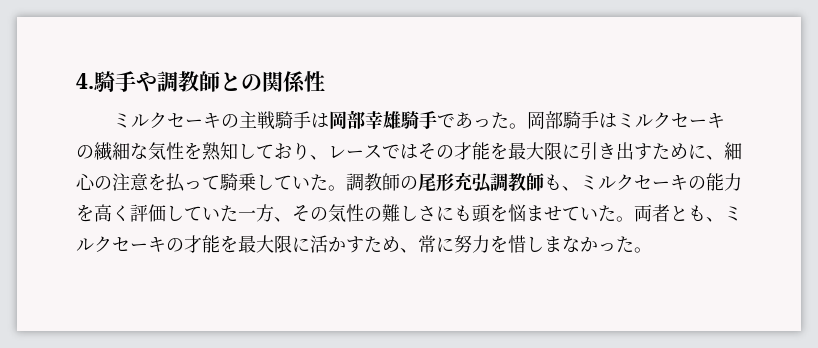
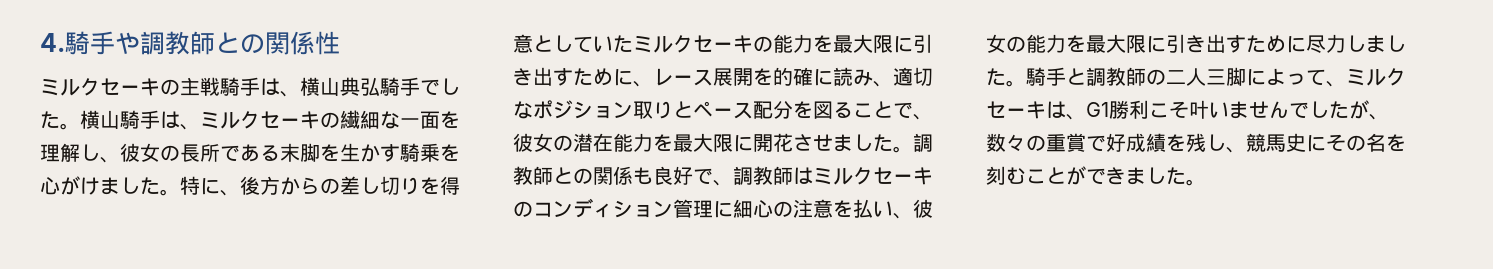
- ミルクセーキの主戦騎手は岡部幸雄騎手であった。岡部騎手はミルクセーキの繊細な気性を熟知しており、レースではその才能を最大限に引き出すために、細心の注意を払って騎乗していた。調教師の尾形充弘調教師も、ミルクセーキの能力を高く評価していた一方、その気性の難しさにも頭を悩ませていた。両者とも、ミルクセーキの才能を最大限に活かすため、常に努力を惜しまなかった。
+ ミルクセーキの主戦騎手は、横山典弘騎手でした。横山騎手は、ミルクセーキの繊細な一面を理解し、彼女の長所である末脚を生かす騎乗を心がけました。特に、後方からの差し切りを得意としていたミルクセーキの能力を最大限に引き出すために、レース展開を的確に読み、適切なポジション取りとペース配分を図ることで、彼女の潜在能力を最大限に開花させました。調教師との関係も良好で、調教師はミルクセーキのコンディション管理に細心の注意を払い、彼女の能力を最大限に引き出すために尽力しました。騎手と調教師の二人三脚によって、ミルクセーキは、G1勝利こそ叶いませんでしたが、数々の重賞で好成績を残し、競馬史にその名を刻むことができました。

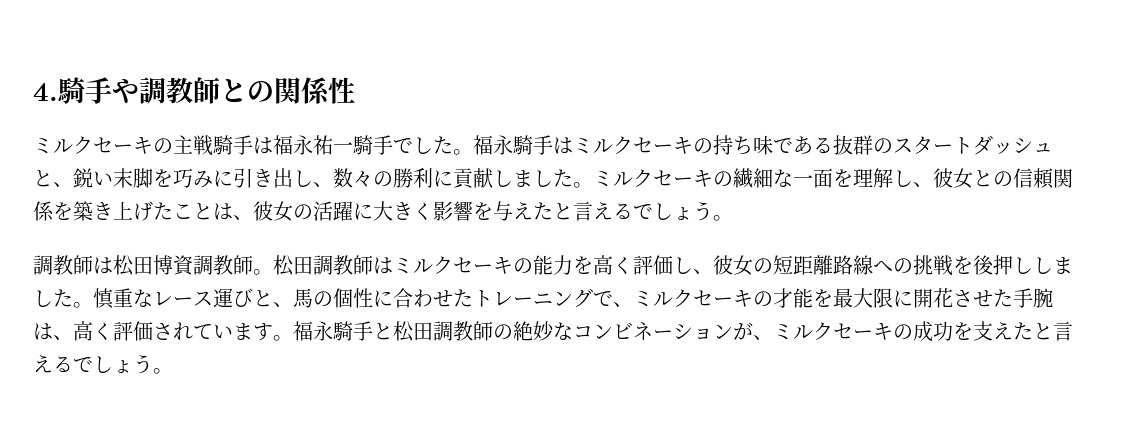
- ミルクセーキの主戦騎手は、横山典弘騎手でした。
+ ミルクセーキの主戦騎手は福永祐一騎手でした。
- 横山騎手は、ミルクセーキの繊細な一面を理解し、彼女の長所である末脚を生かす騎乗を心がけました。特に、後方からの差し切りを得意としていたミルクセーキの能力を最大限に引き出すために、レース展開を的確に読み、適切なポジション取りとペース配分を図ることで、彼女の潜在能力を最大限に開花させました。調教師との関係も良好で、調教師はミルクセーキのコンディション管理に細心の注意を払い、彼女の能力を最大限に引き出すために尽力しました。騎手と調教師の二人三脚によって、ミルクセーキは、G1勝利こそ叶いませんでしたが、数々の重賞で好成績を残し、競馬史にその名を刻むことができました。
+ 福永騎手はミルクセーキの持ち味である抜群のスタートダッシュと、鋭い末脚を巧みに引き出し、数々の勝利に貢献しました。ミルクセーキの繊細な一面を理解し、彼女との信頼関係を築き上げたことは、彼女の活躍に大きく影響を与えたと言えるでしょう。
+ 調教師は松田博資調教師。松田調教師はミルクセーキの能力を高く評価し、彼女の短距離路線への挑戦を後押ししました。慎重なレース運びと、馬の個性に合わせたトレーニングで、ミルクセーキの才能を最大限に開花させた手腕は、高く評価されています。福永騎手と松田調教師の絶妙なコンビネーションが、ミルクセーキの成功を支えたと言えるでしょう。

